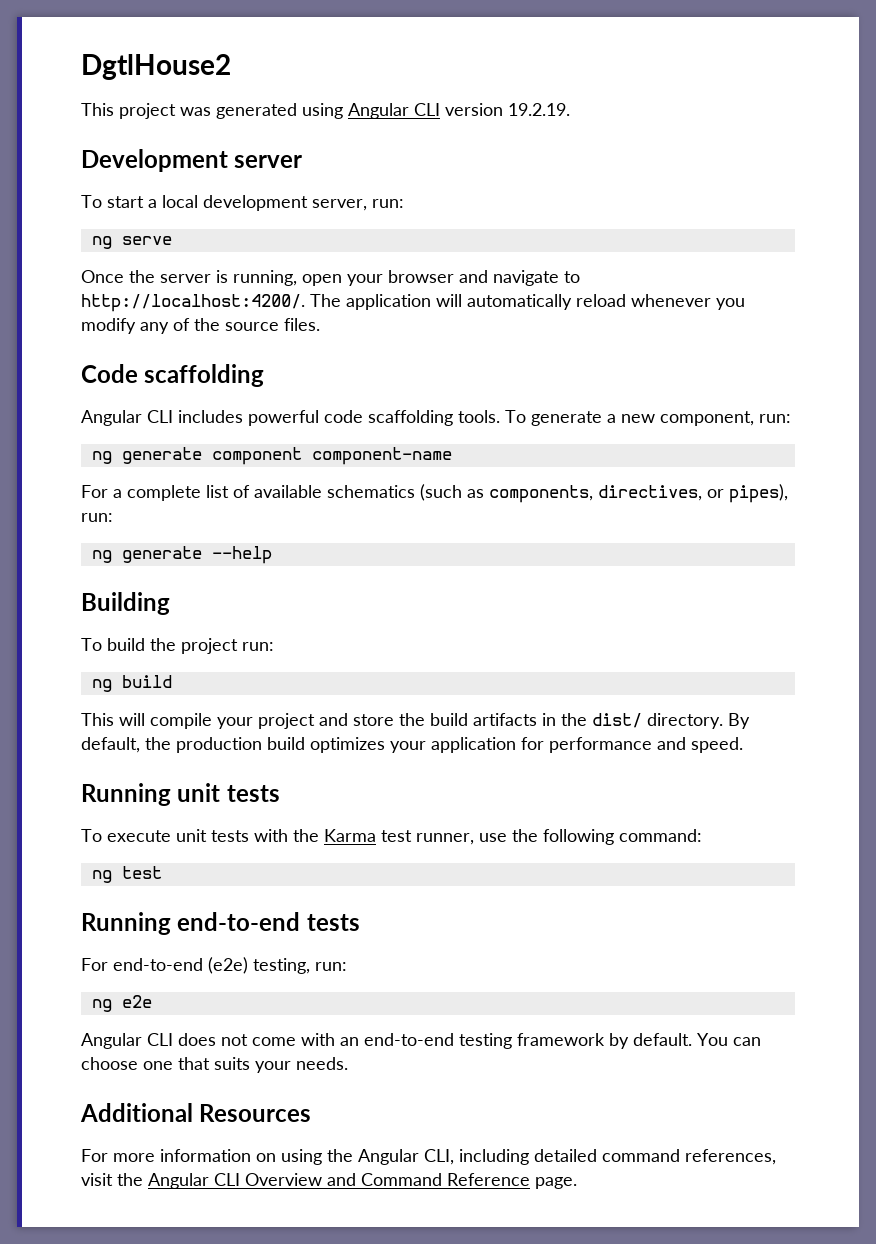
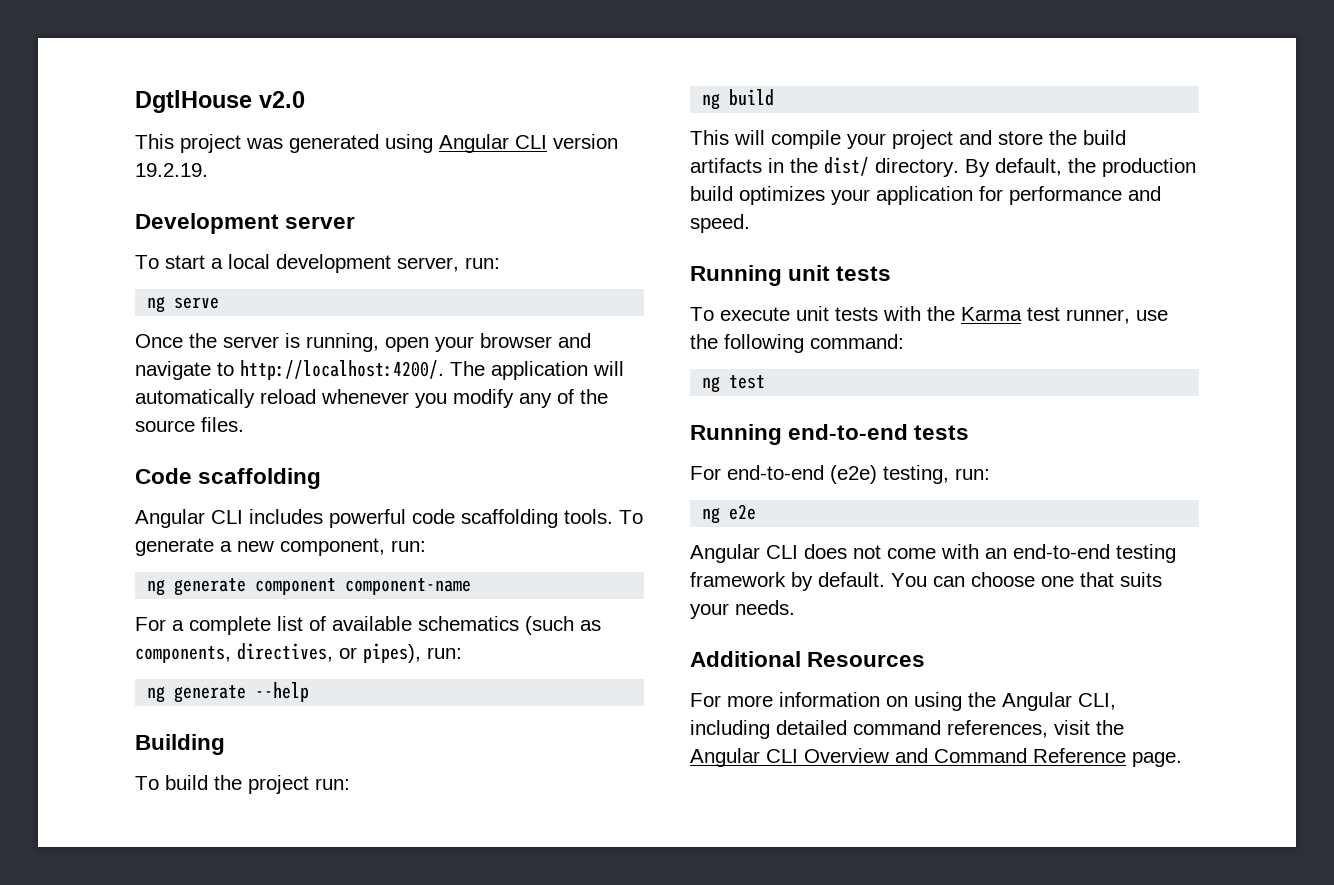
- DgtlHouse2
+ DgtlHouse v2.0

